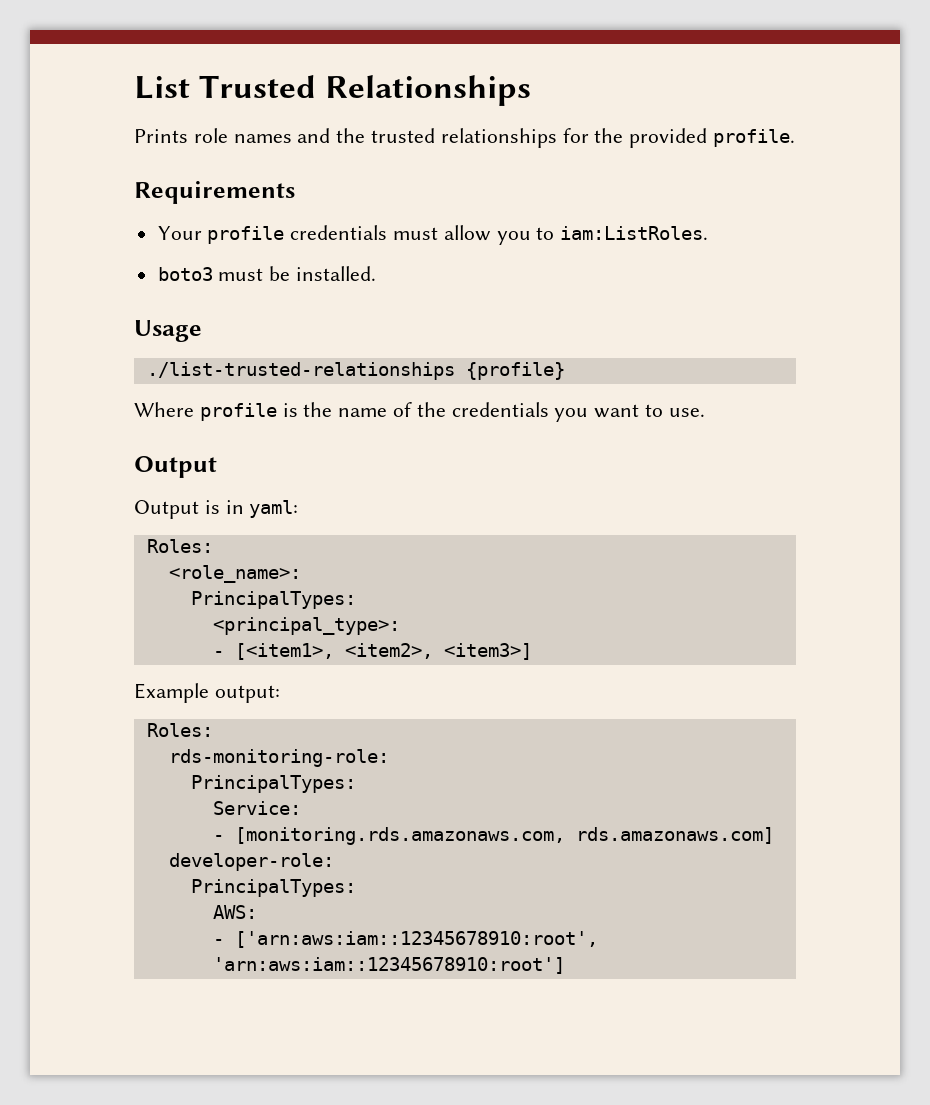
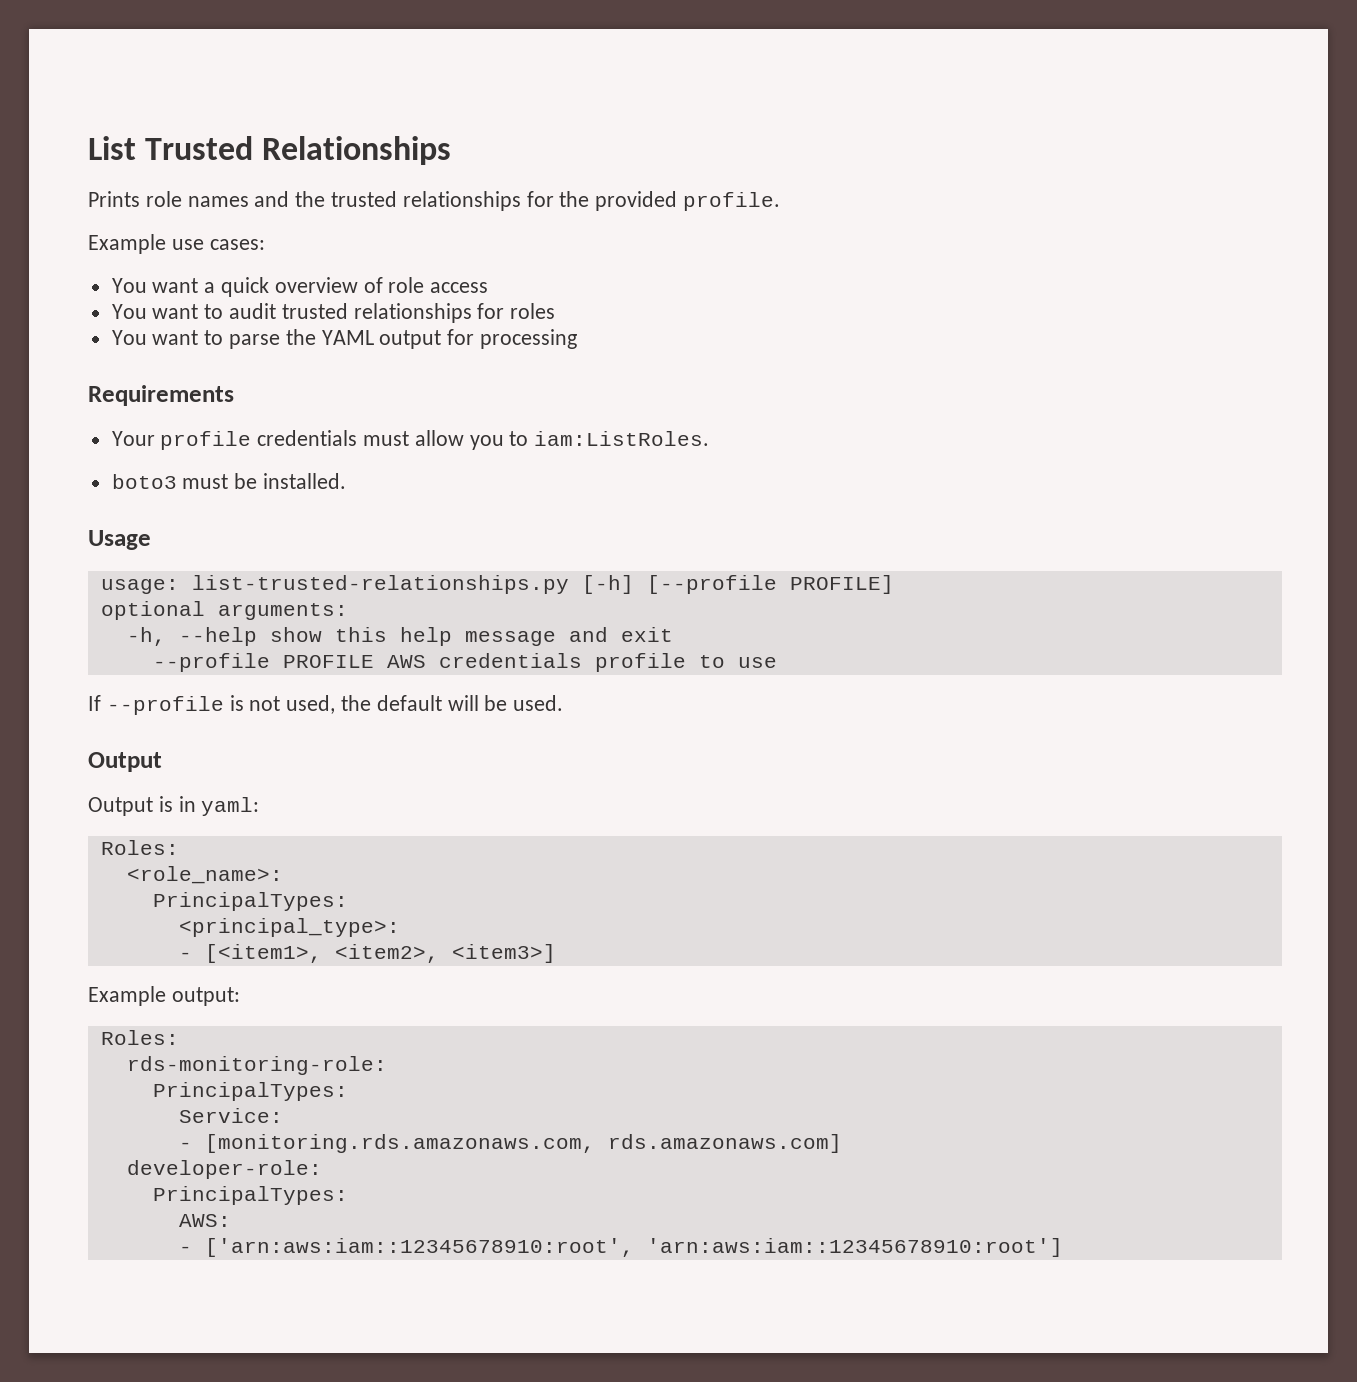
+ Example use cases:
+ You want a quick overview of role access
+ You want to audit trusted relationships for roles
+ You want to parse the YAML output for processing
- ./list-trusted-relationships {profile}
- Where profile is the name of the credentials you want to use.
+ usage: list-trusted-relationships.py [-h] [--profile PROFILE]
+ optional arguments:
+ -h, --help show this help message and exit
+ --profile PROFILE AWS credentials profile to use
+ If --profile is not used, the default will be used.

